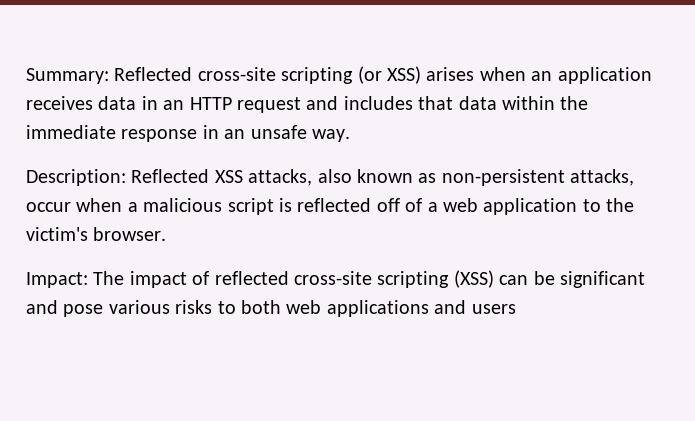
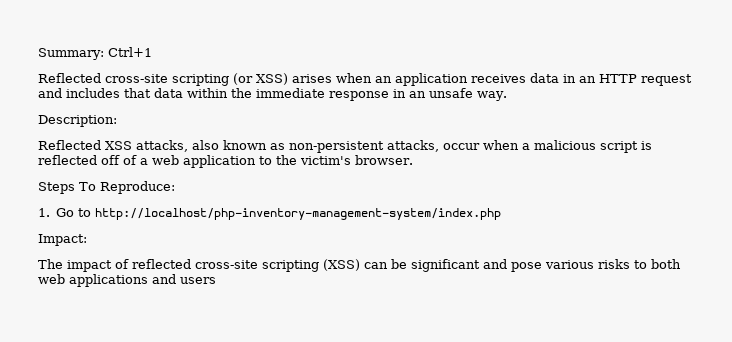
- Summary: Reflected cross-site scripting (or XSS) arises when an application receives data in an HTTP request and includes that data within the immediate response in an unsafe way.
+ Summary: Ctrl+1
+ Reflected cross-site scripting (or XSS) arises when an application receives data in an HTTP request and includes that data within the immediate response in an unsafe way.
- Description: Reflected XSS attacks, also known as non-persistent attacks, occur when a malicious script is reflected off of a web application to the victim's browser.
+ Description:
+ Reflected XSS attacks, also known as non-persistent attacks, occur when a malicious script is reflected off of a web application to the victim's browser.
+ Steps To Reproduce:
+ 1. Go to http://localhost/php-inventory-management-system/index.php
- Impact: The impact of reflected cross-site scripting (XSS) can be significant and pose various risks to both web applications and users
+ Impact:
+ The impact of reflected cross-site scripting (XSS) can be significant and pose various risks to both web applications and users

